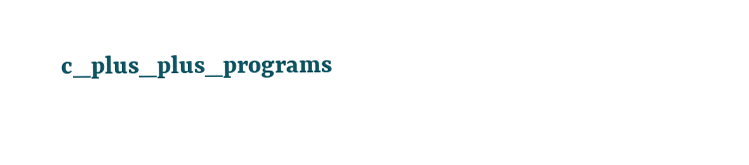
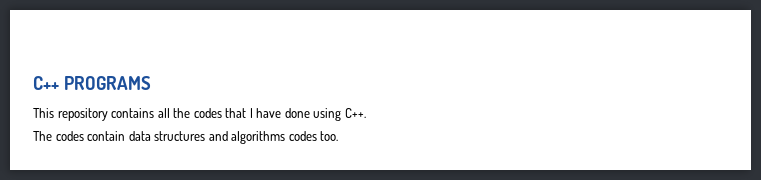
- c_plus_plus_programs
+ C++ PROGRAMS
+ This repository contains all the codes that I have done using C++.
+ The codes contain data structures and algorithms codes too.

